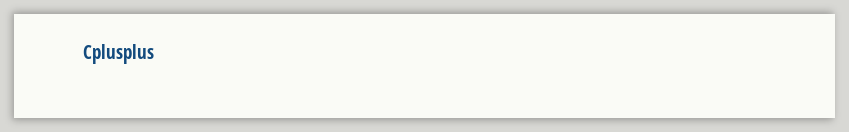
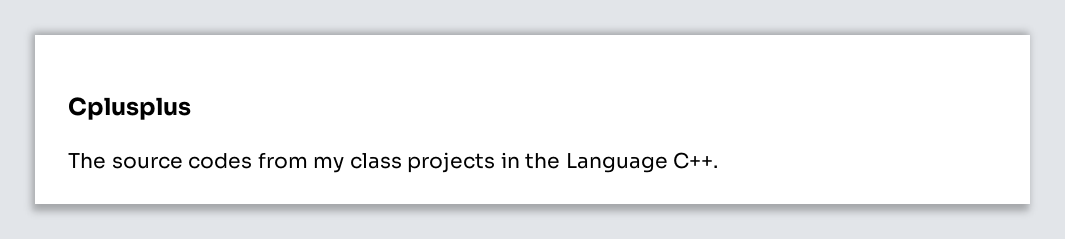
+ The source codes from my class projects in the Language C++.

